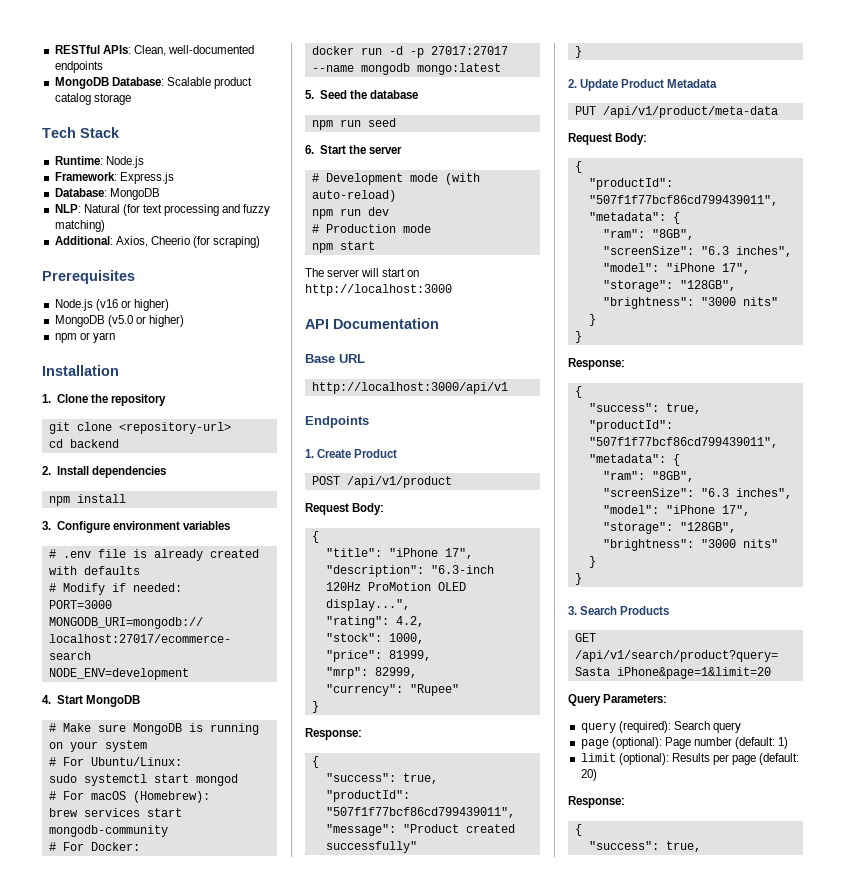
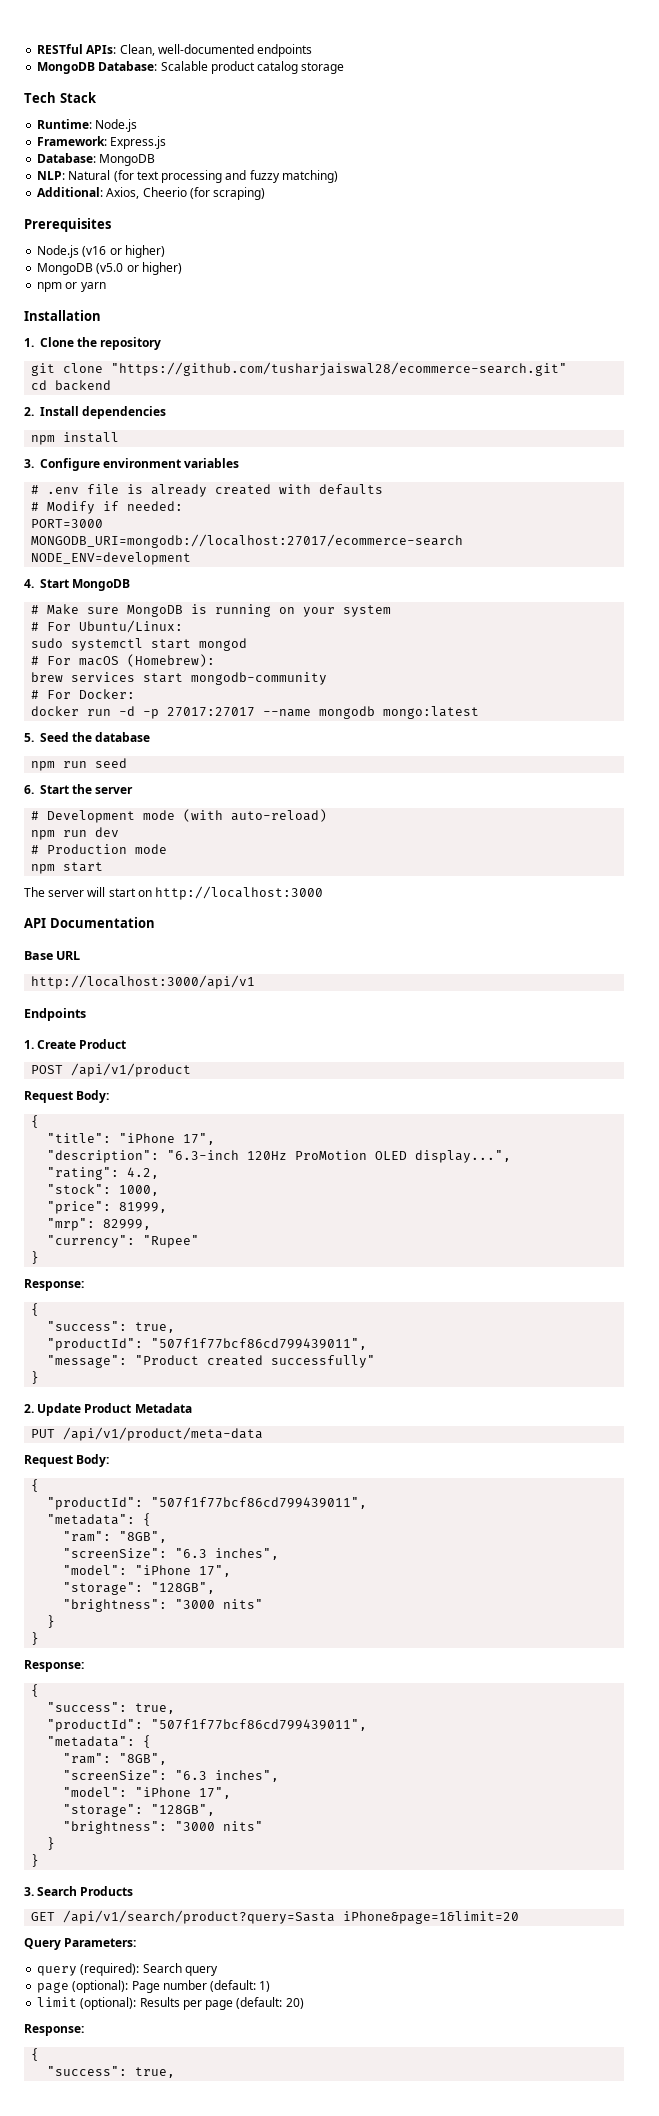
- git clone <repository-url>
+ git clone "https://github.com/tusharjaiswal28/ecommerce-search.git"

